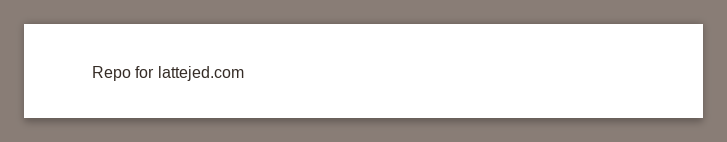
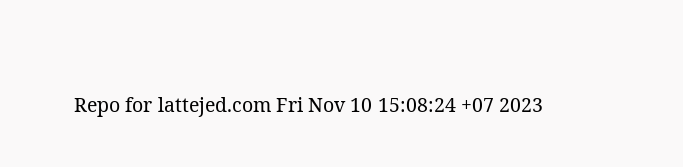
- Repo for lattejed.com
+ Repo for lattejed.com Fri Nov 10 15:08:24 +07 2023

